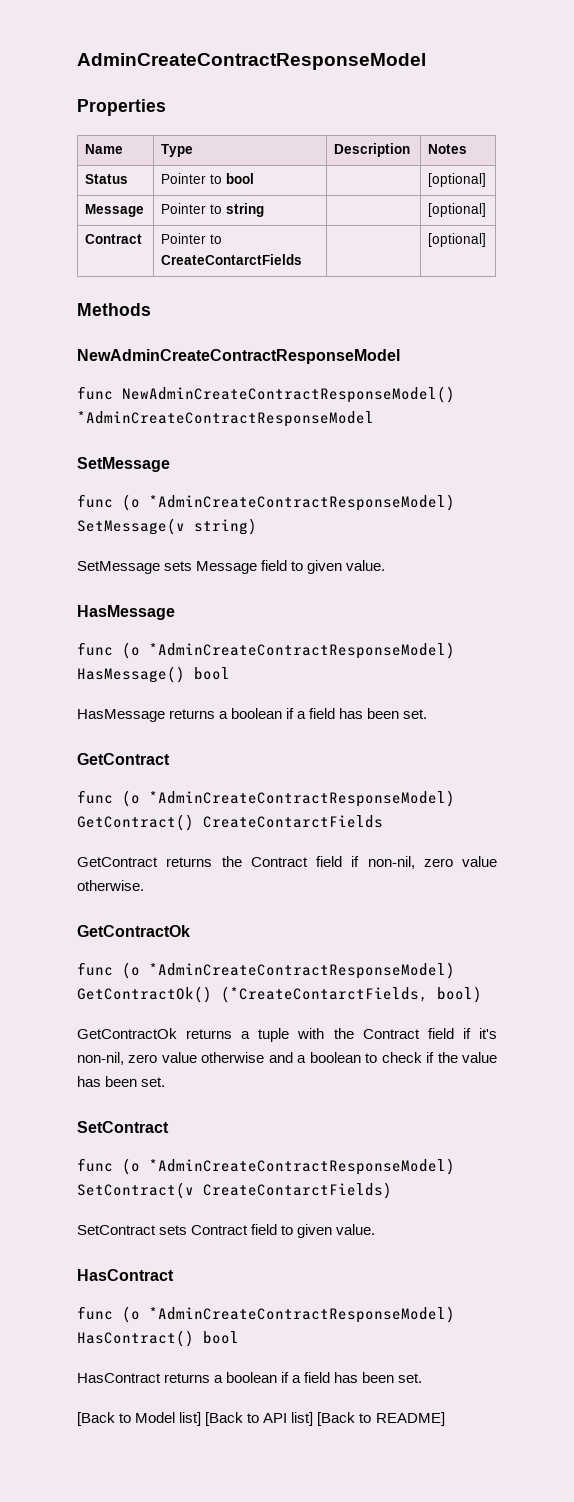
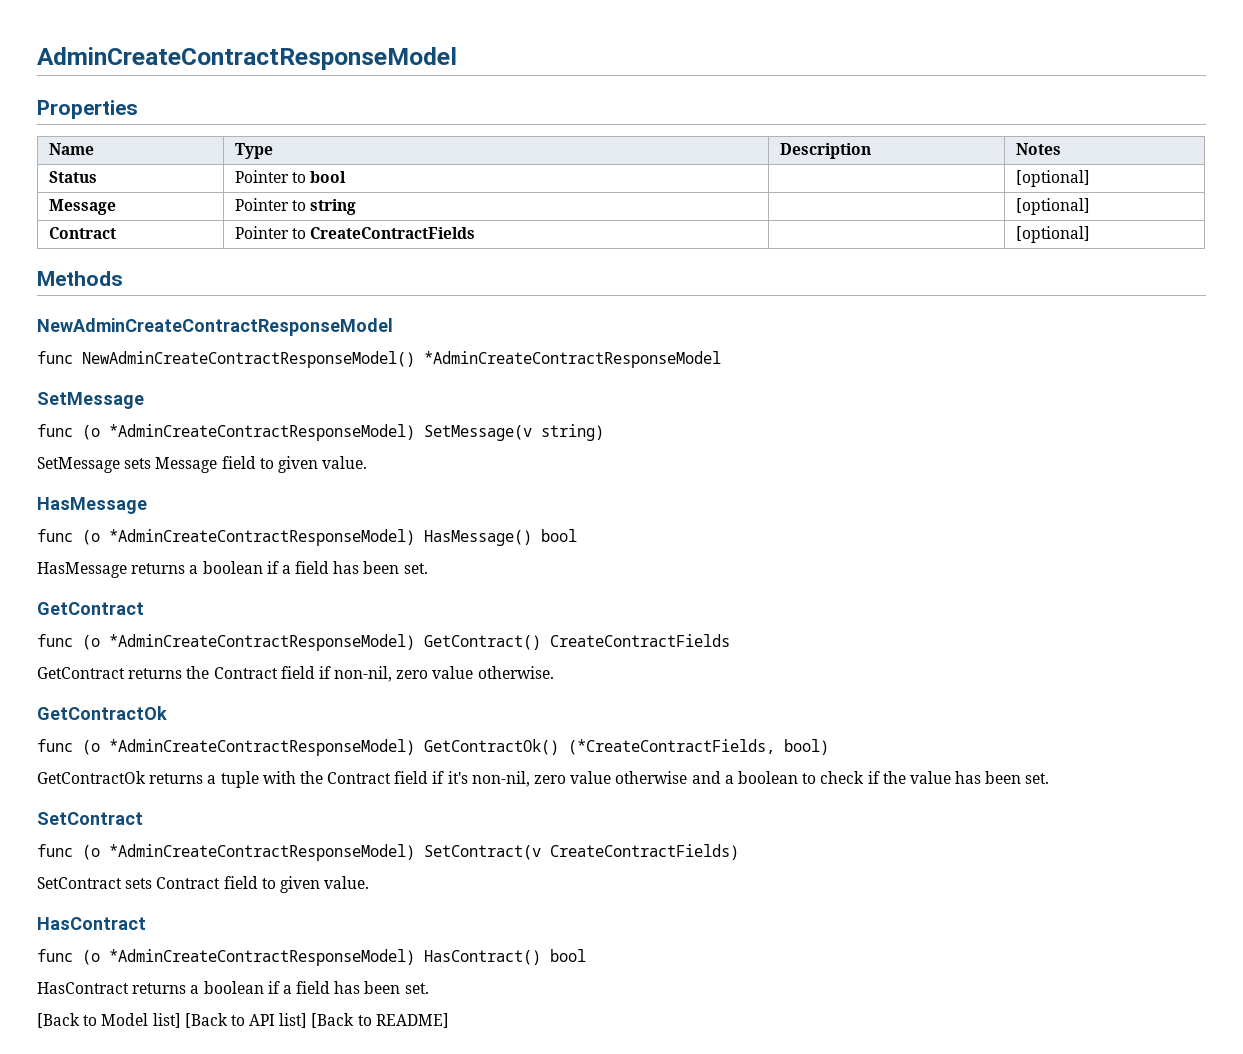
- Contract | Pointer to CreateContarctFields | | [optional]
+ Contract | Pointer to CreateContractFields | | [optional]
- func (o *AdminCreateContractResponseModel) GetContract() CreateContarctFields
+ func (o *AdminCreateContractResponseModel) GetContract() CreateContractFields
- func (o *AdminCreateContractResponseModel) GetContractOk() (*CreateContarctFields, bool)
+ func (o *AdminCreateContractResponseModel) GetContractOk() (*CreateContractFields, bool)
- func (o *AdminCreateContractResponseModel) SetContract(v CreateContarctFields)
+ func (o *AdminCreateContractResponseModel) SetContract(v CreateContractFields)

